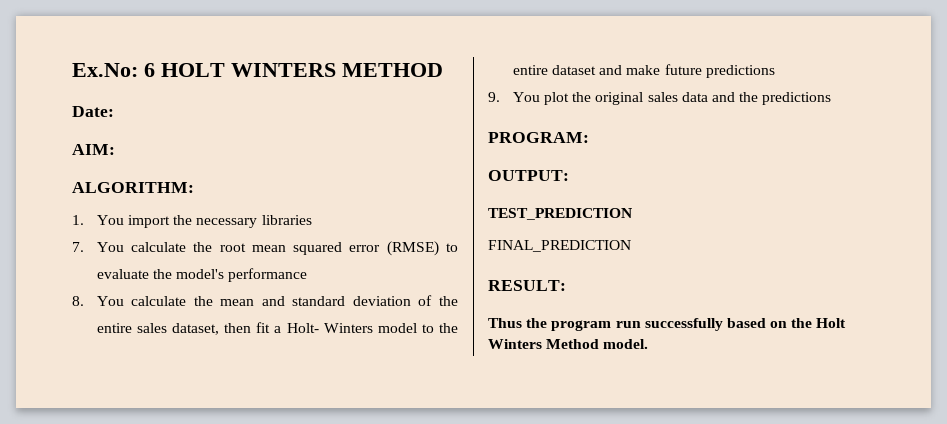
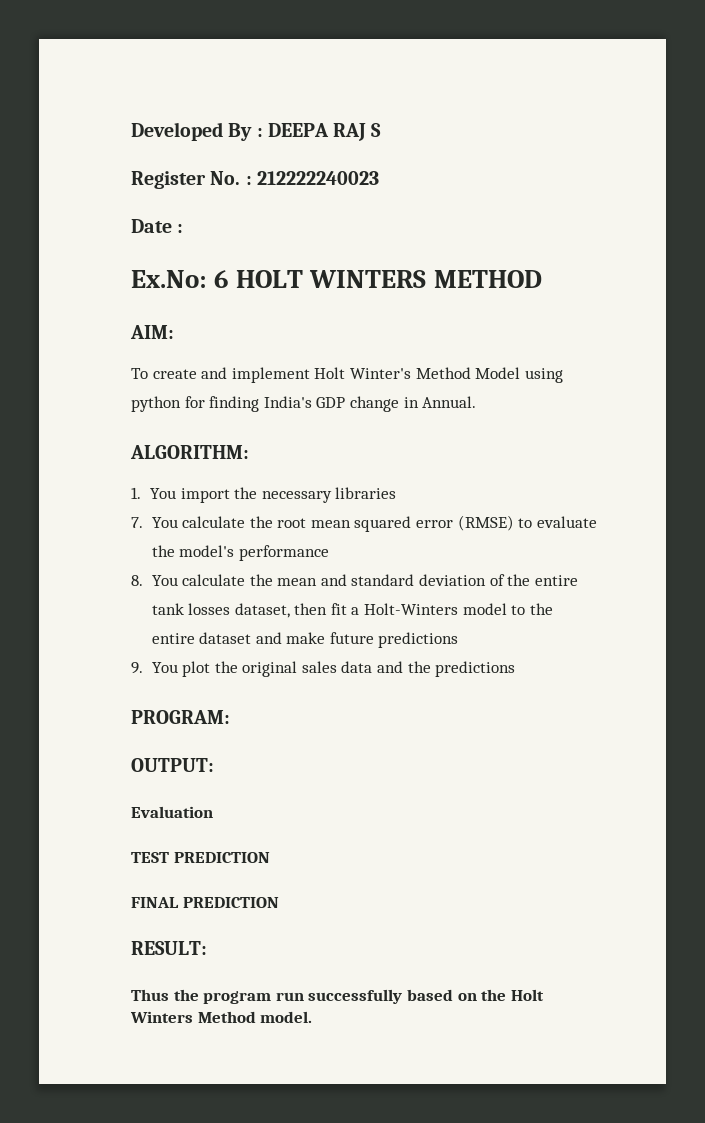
+ Developed By : DEEPA RAJ S
+ Register No. : 212222240023
+ Date :
- Date:
  AIM:
+ To create and implement Holt Winter's Method Model using python for finding India's GDP change in Annual.
- 8. You calculate the mean and standard deviation of the entire sales dataset, then fit a Holt- Winters model to the entire dataset and make future predictions
+ 8. You calculate the mean and standard deviation of the entire tank losses dataset, then fit a Holt-Winters model to the entire dataset and make future predictions
- TEST_PREDICTION
- FINAL_PREDICTION
+ Evaluation
+ TEST PREDICTION
+ FINAL PREDICTION

